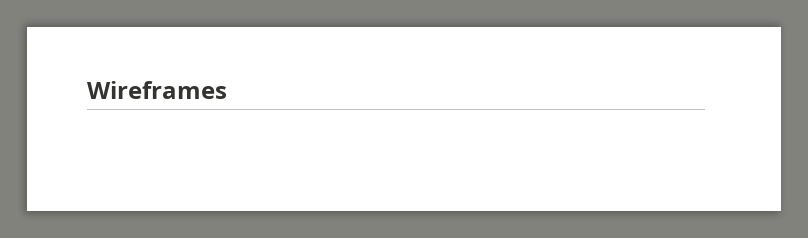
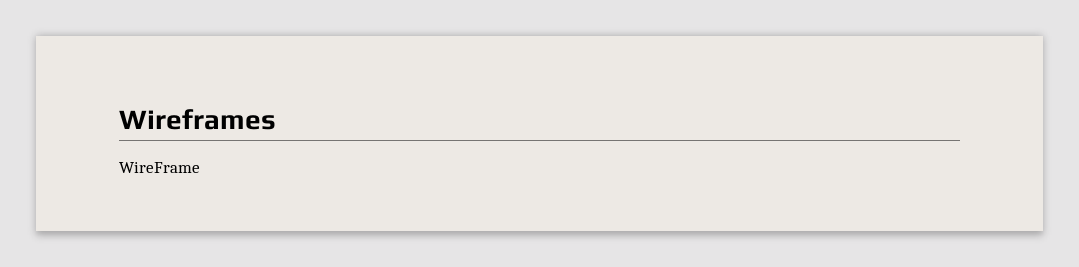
+ WireFrame

